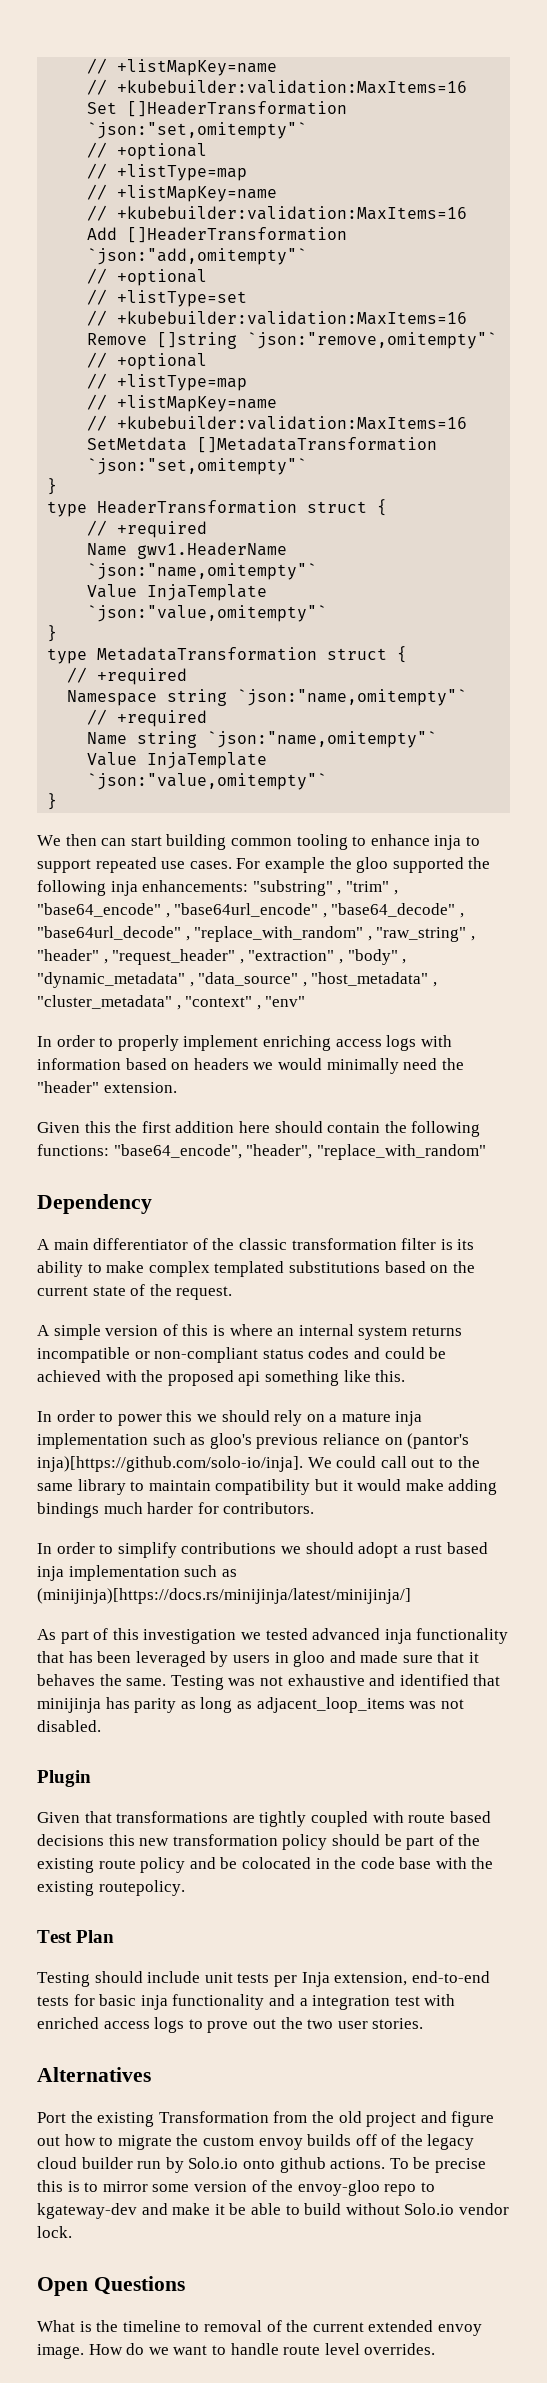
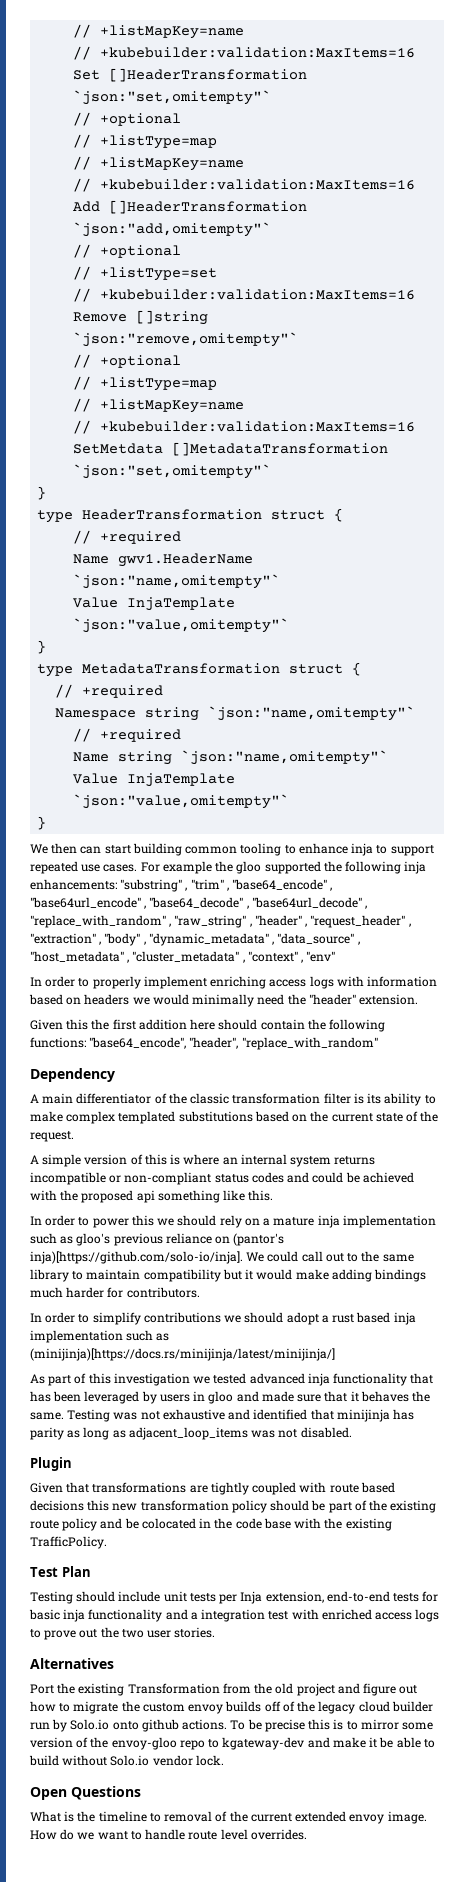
- Given that transformations are tightly coupled with route based decisions this new transformation policy should be part of the existing route policy and be colocated in the code base with the existing routepolicy.
+ Given that transformations are tightly coupled with route based decisions this new transformation policy should be part of the existing route policy and be colocated in the code base with the existing TrafficPolicy.

